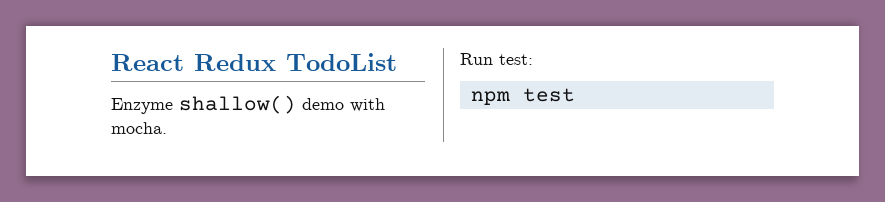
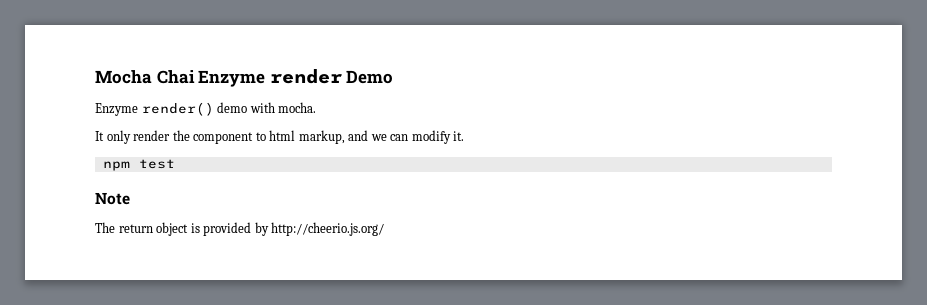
- React Redux TodoList
- Enzyme shallow() demo with mocha.
+ Mocha Chai Enzyme render Demo
+ Enzyme render() demo with mocha.
- Run test:
+ It only render the component to html markup, and we can modify it.
  npm test
+ Note
+ The return object is provided by http://cheerio.js.org/

